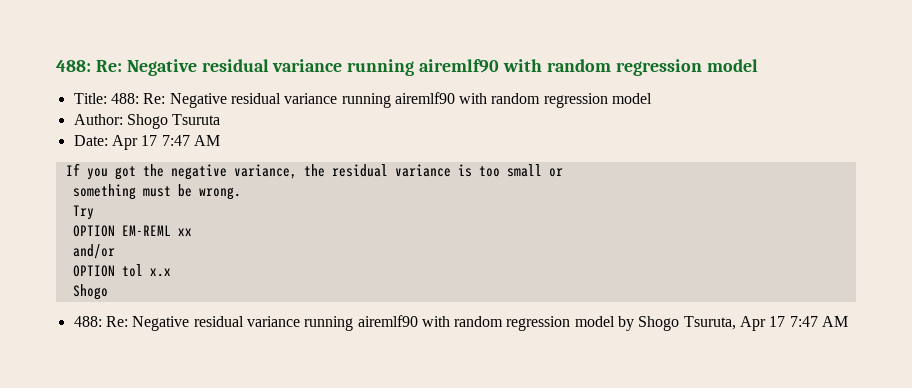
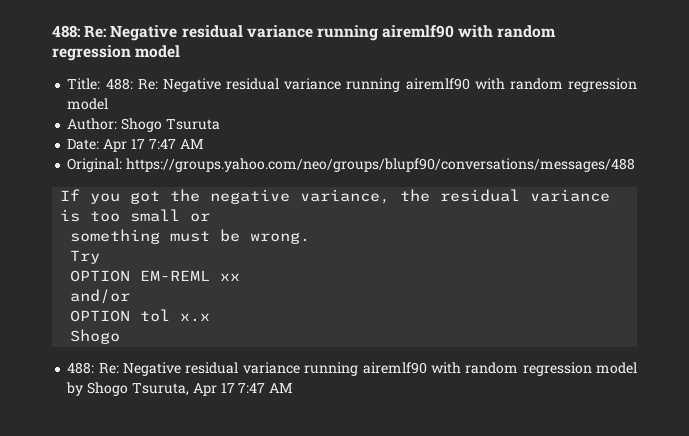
+ Original: https://groups.yahoo.com/neo/groups/blupf90/conversations/messages/488

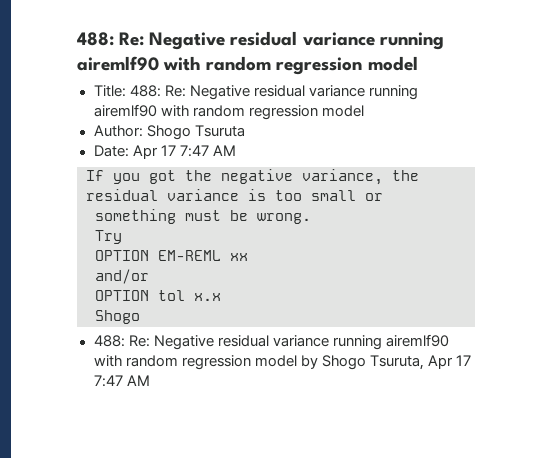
- Original: https://groups.yahoo.com/neo/groups/blupf90/conversations/messages/488

